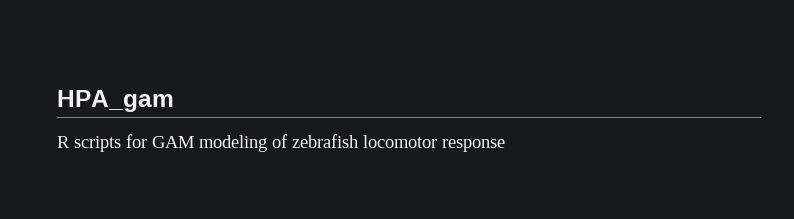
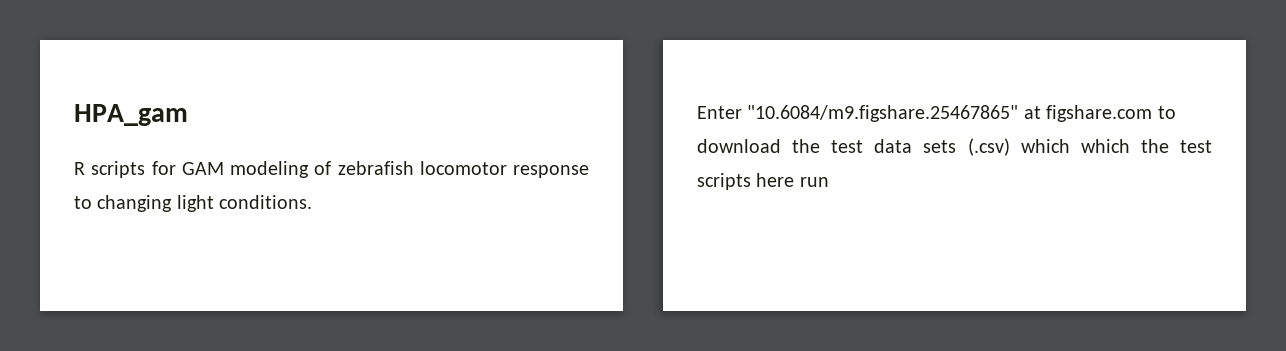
- R scripts for GAM modeling of zebrafish locomotor response
+ R scripts for GAM modeling of zebrafish locomotor response to changing light conditions.
+ Enter "10.6084/m9.figshare.25467865" at figshare.com to download the test data sets (.csv) which which the test scripts here run

